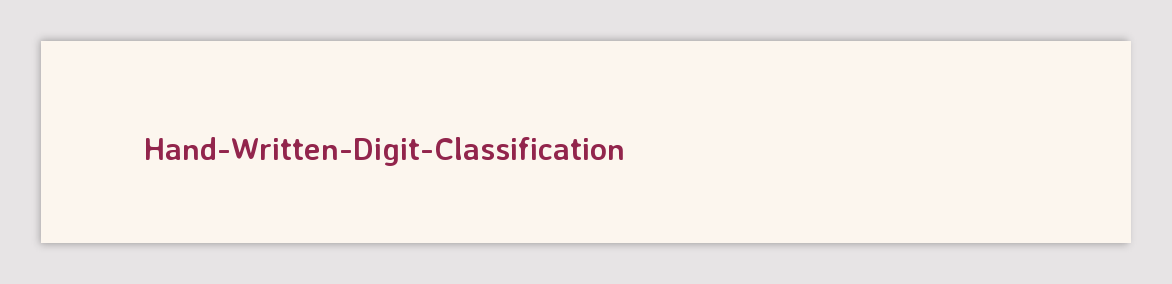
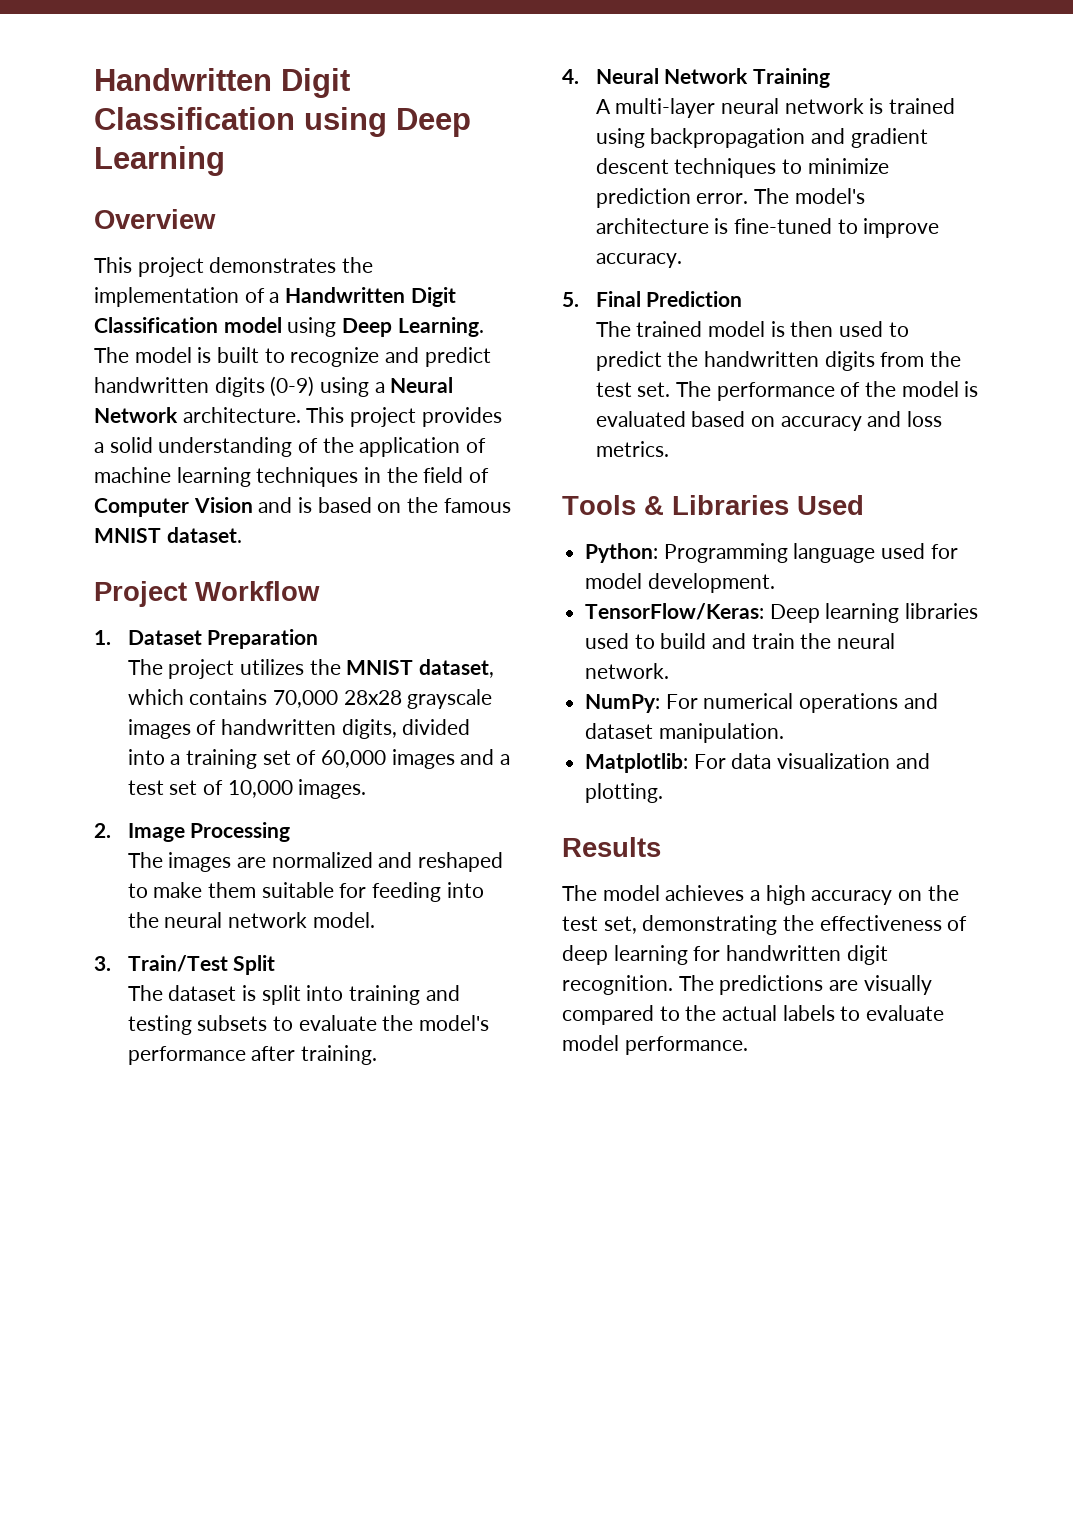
- Hand-Written-Digit-Classification
+ Handwritten Digit Classification using Deep Learning
+ Overview
+ This project demonstrates the implementation of a Handwritten Digit Classification model using Deep Learning. The model is built to recognize and predict handwritten digits (0-9) using a Neural Network architecture. This project provides a solid understanding of the application of machine learning techniques in the field of Computer Vision and is based on the famous MNIST dataset.
+ Project Workflow
+ 1. Dataset Preparation
+ The project utilizes the MNIST dataset, which contains 70,000 28x28 grayscale images of handwritten digits, divided into a training set of 60,000 images and a test set of 10,000 images.
+ 2. Image Processing
+ The images are normalized and reshaped to make them suitable for feeding into the neural network model.
+ 3. Train/Test Split
+ The dataset is split into training and testing subsets to evaluate the model's performance after training.
+ 4. Neural Network Training
+ A multi-layer neural network is trained using backpropagation and gradient descent techniques to minimize prediction error. The model's architecture is fine-tuned to improve accuracy.
+ 5. Final Prediction
+ The trained model is then used to predict the handwritten digits from the test set. The performance of the model is evaluated based on accuracy and loss metrics.
+ Tools & Libraries Used
+ Python: Programming language used for model development.
+ TensorFlow/Keras: Deep learning libraries used to build and train the neural network.
+ NumPy: For numerical operations and dataset manipulation.
+ Matplotlib: For data visualization and plotting.
+ Results
+ The model achieves a high accuracy on the test set, demonstrating the effectiveness of deep learning for handwritten digit recognition. The predictions are visually compared to the actual labels to evaluate model performance.

